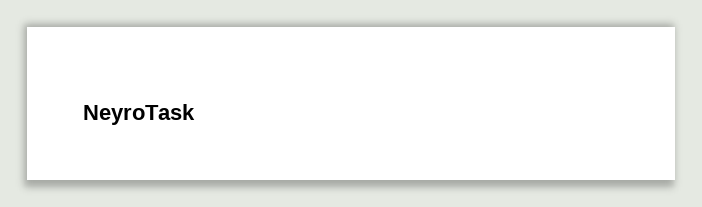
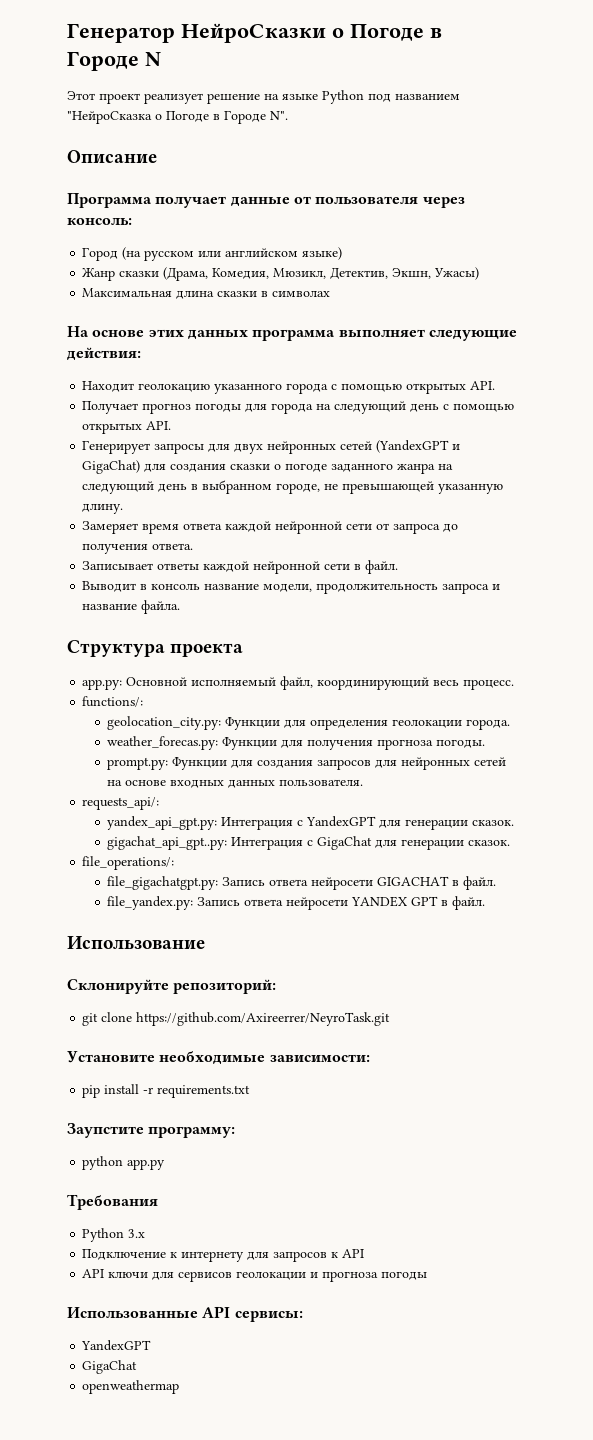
- NeyroTask
+ Генератор НейроСказки о Погоде в Городе N
+ Этот проект реализует решение на языке Python под названием "НейроСказка о Погоде в Городе N".
+ Описание
+ Программа получает данные от пользователя через консоль:
+ Город (на русском или английском языке)
+ Жанр сказки (Драма, Комедия, Мюзикл, Детектив, Экшн, Ужасы)
+ Максимальная длина сказки в символах
+ На основе этих данных программа выполняет следующие действия:
+ Находит геолокацию указанного города с помощью открытых API.
+ Получает прогноз погоды для города на следующий день с помощью открытых API.
+ Генерирует запросы для двух нейронных сетей (YandexGPT и GigaChat) для создания сказки о погоде заданного жанра на следующий день в выбранном городе, не превышающей указанную длину.
+ Замеряет время ответа каждой нейронной сети от запроса до получения ответа.
+ Записывает ответы каждой нейронной сети в файл.
+ Выводит в консоль название модели, продолжительность запроса и название файла.
+ Структура проекта
+ app.py: Основной исполняемый файл, координирующий весь процесс.
+ functions/:
+ geolocation_city.py: Функции для определения геолокации города.
+ weather_forecas.py: Функции для получения прогноза погоды.
+ prompt.py: Функции для создания запросов для нейронных сетей на основе входных данных пользователя.
+ requests_api/:
+ yandex_api_gpt.py: Интеграция с YandexGPT для генерации сказок.
+ gigachat_api_gpt..py: Интеграция с GigaChat для генерации сказок.
+ file_operations/:
+ file_gigachatgpt.py: Запись ответа нейросети GIGACHAT в файл.
+ file_yandex.py: Запись ответа нейросети YANDEX GPT в файл.
+ Использование
+ Склонируйте репозиторий:
+ git clone https://github.com/Axireerrer/NeyroTask.git
+ Установите необходимые зависимости:
+ pip install -r requirements.txt
+ Заупстите программу:
+ python app.py
+ Требования
+ Python 3.x
+ Подключение к интернету для запросов к API
+ API ключи для сервисов геолокации и прогноза погоды
+ Использованные API сервисы:
+ YandexGPT
+ GigaChat
+ openweathermap

